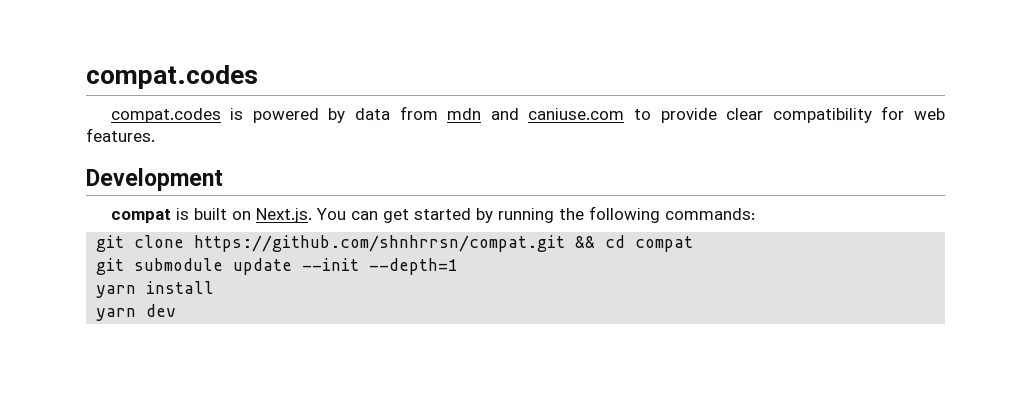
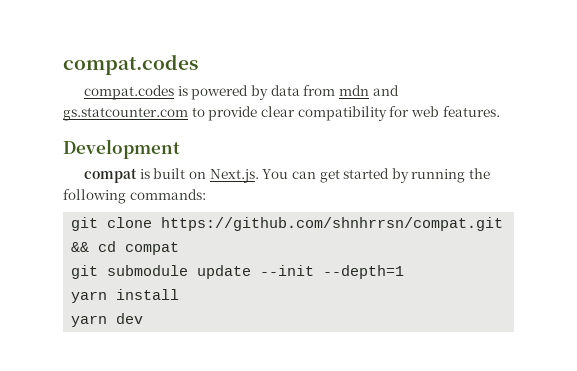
- compat.codes is powered by data from mdn and caniuse.com to provide clear compatibility for web features.
+ compat.codes is powered by data from mdn and gs.statcounter.com to provide clear compatibility for web features.

